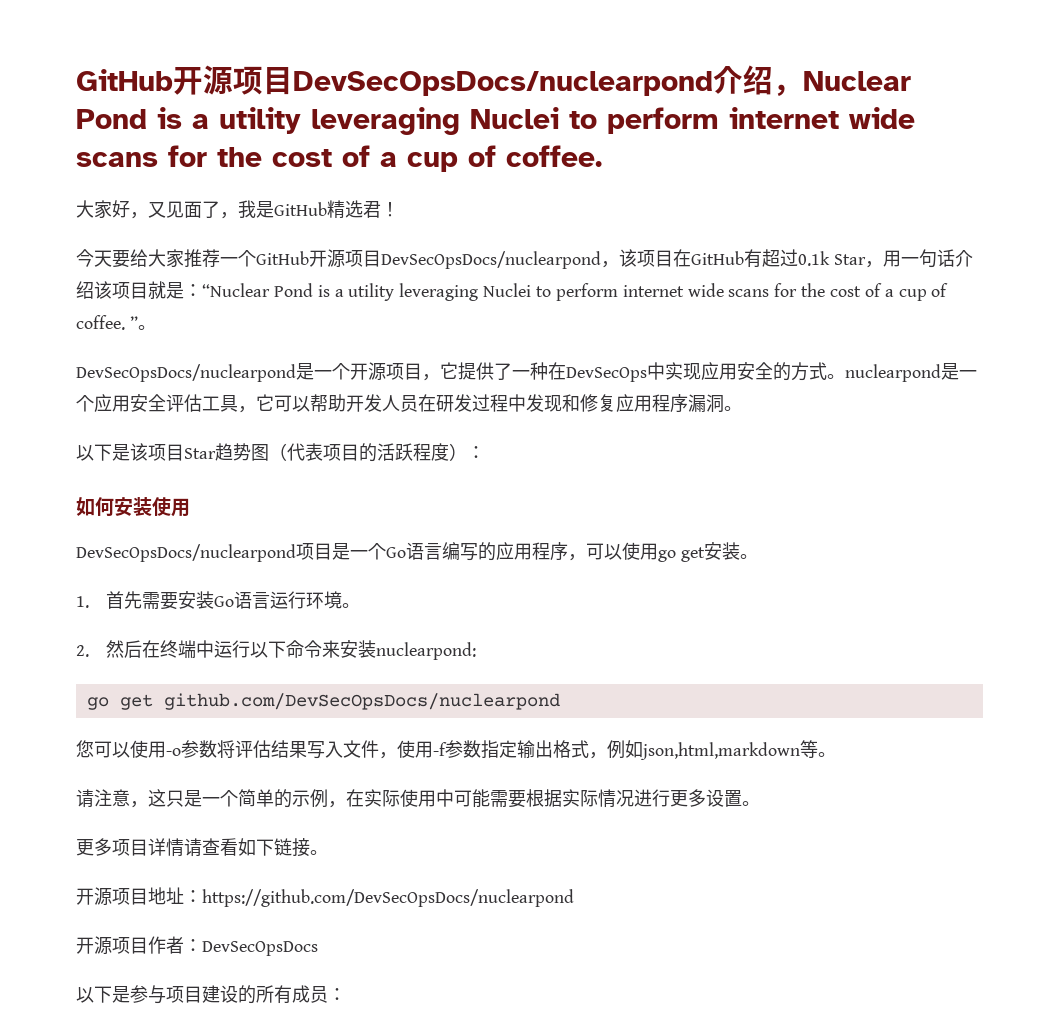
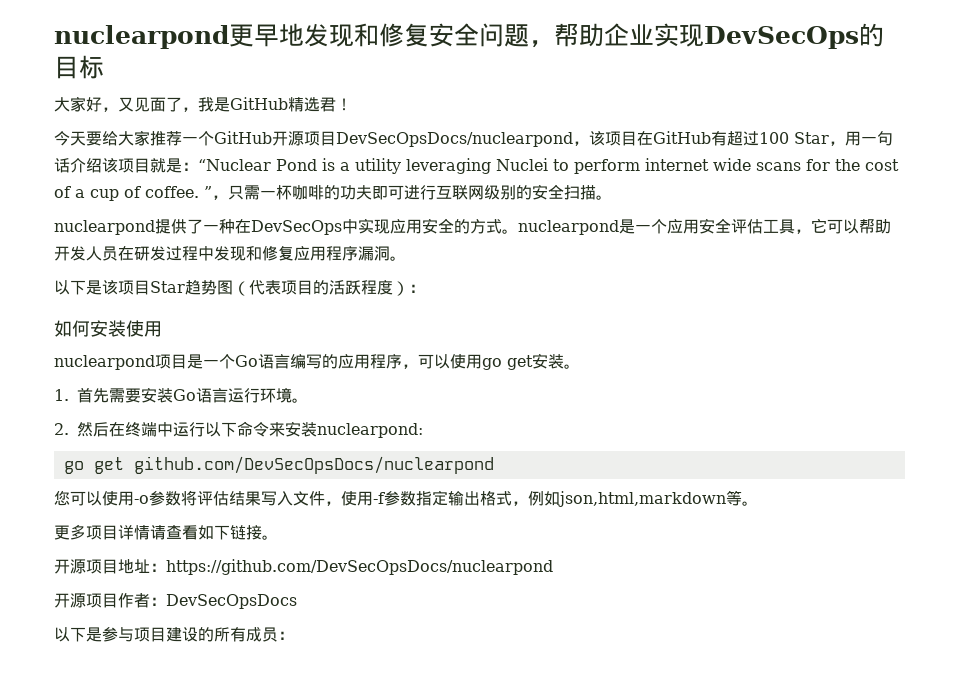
- GitHub开源项目DevSecOpsDocs/nuclearpond介绍，Nuclear Pond is a utility leveraging Nuclei to perform internet wide scans for the cost of a cup of coffee.
+ nuclearpond更早地发现和修复安全问题，帮助企业实现DevSecOps的目标
- 今天要给大家推荐一个GitHub开源项目DevSecOpsDocs/nuclearpond，该项目在GitHub有超过0.1k Star，用一句话介绍该项目就是：
+ 今天要给大家推荐一个GitHub开源项目DevSecOpsDocs/nuclearpond，该项目在GitHub有超过100 Star，用一句话介绍该项目就是：
- “Nuclear Pond is a utility leveraging Nuclei to perform internet wide scans for the cost of a cup of coffee. ”。
- DevSecOpsDocs/nuclearpond是一个开源项目，它提供了一种在DevSecOps中实现应用安全的方式。nuclearpond是一个应用安全评估工具，它可以帮助开发人员在研发过程中发现和修复应用程序漏洞。
+ “Nuclear Pond is a utility leveraging Nuclei to perform internet wide scans for the cost of a cup of coffee. ”，只需一杯咖啡的功夫即可进行互联网级别的安全扫描。
+ nuclearpond提供了一种在DevSecOps中实现应用安全的方式。nuclearpond是一个应用安全评估工具，它可以帮助开发人员在研发过程中发现和修复应用程序漏洞。
- DevSecOpsDocs/nuclearpond项目是一个Go语言编写的应用程序，可以使用go get安装。
+ nuclearpond项目是一个Go语言编写的应用程序，可以使用go get安装。
- 请注意，这只是一个简单的示例，在实际使用中可能需要根据实际情况进行更多设置。

